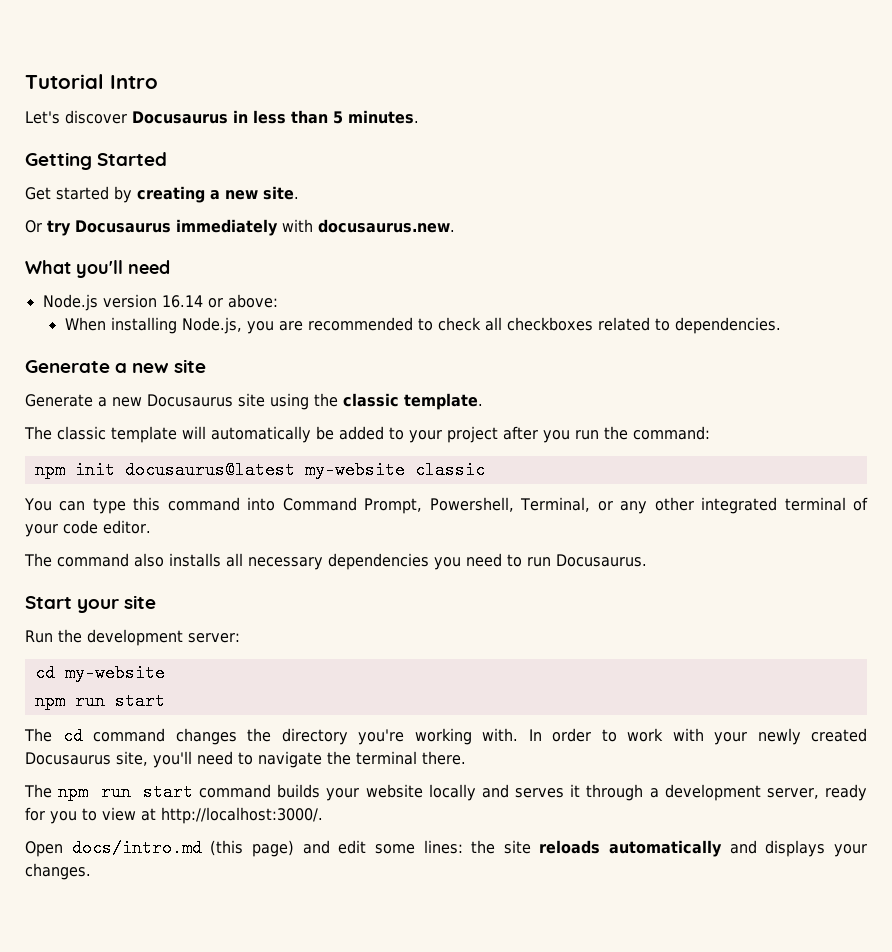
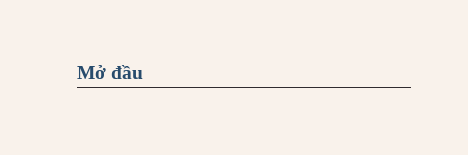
- Tutorial Intro
- Let's discover Docusaurus in less than 5 minutes.
- Getting Started
- Get started by creating a new site.
- Or try Docusaurus immediately with docusaurus.new.
- What you'll need
- Node.js version 16.14 or above:
- When installing Node.js, you are recommended to check all checkboxes related to dependencies.
- Generate a new site
- Generate a new Docusaurus site using the classic template.
- The classic template will automatically be added to your project after you run the command:
- npm init docusaurus@latest my-website classic
- You can type this command into Command Prompt, Powershell, Terminal, or any other integrated terminal of your code editor.
- The command also installs all necessary dependencies you need to run Docusaurus.
- Start your site
- Run the development server:
- cd my-website
- npm run start
- The cd command changes the directory you're working with. In order to work with your newly created Docusaurus site, you'll need to navigate the terminal there.
- The npm run start command builds your website locally and serves it through a development server, ready for you to view at http://localhost:3000/.
- Open docs/intro.md (this page) and edit some lines: the site reloads automatically and displays your changes.
+ Mở đầu

